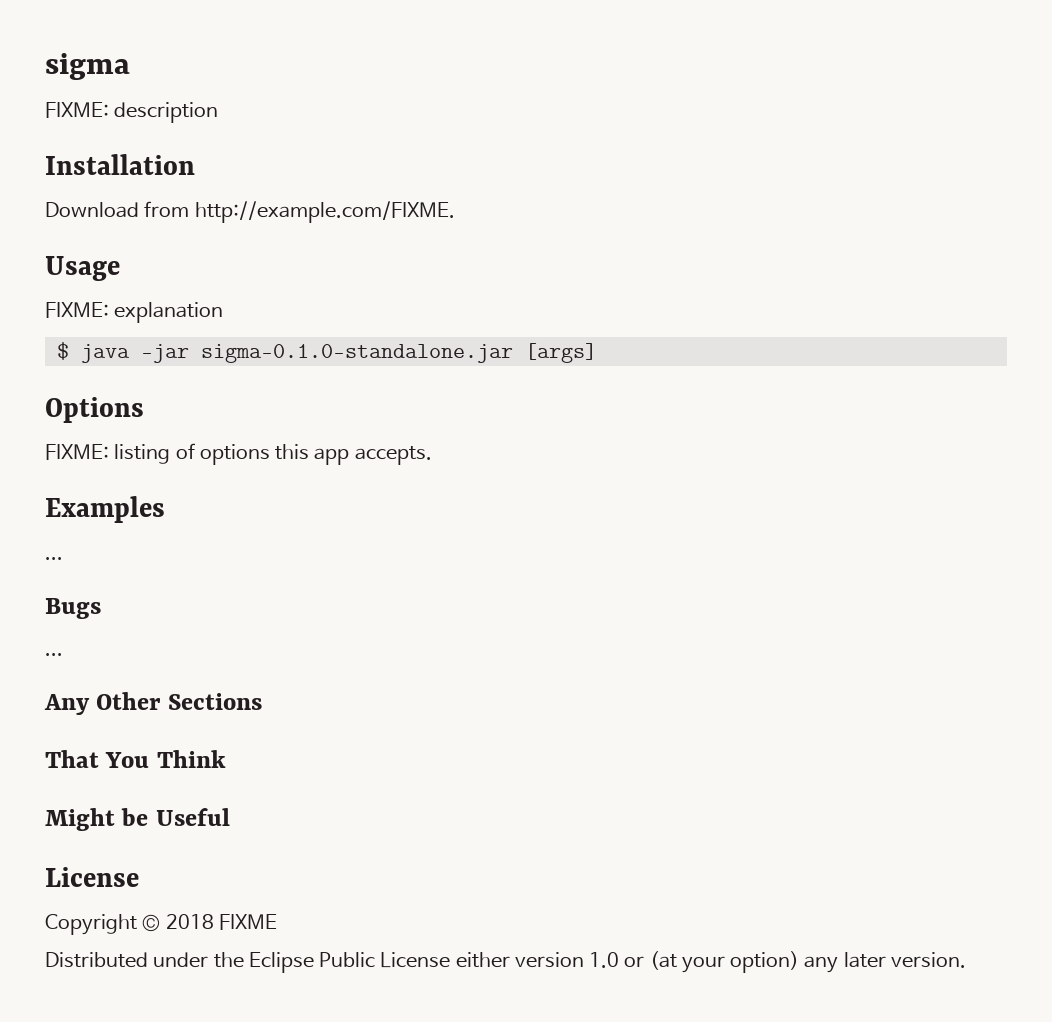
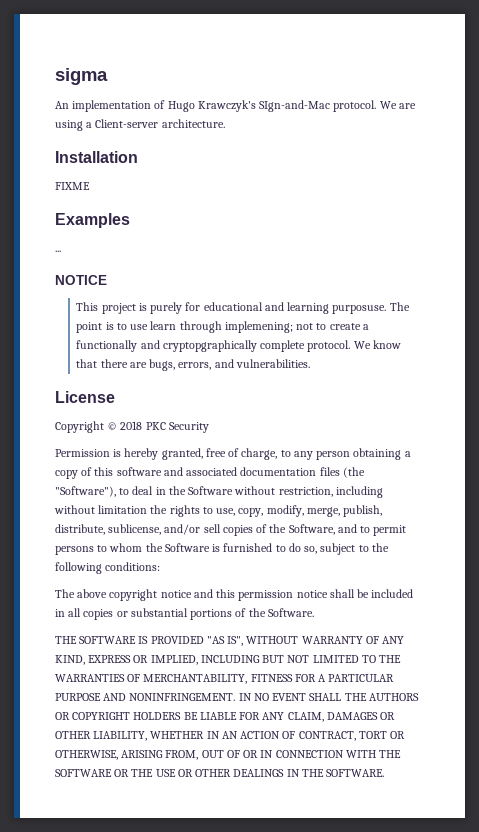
- FIXME: description
+ An implementation of Hugo Krawczyk's SIgn-and-Mac protocol. We are using a Client-server architecture.
  Installation
- Download from http://example.com/FIXME.
- Usage
- FIXME: explanation
- $ java -jar sigma-0.1.0-standalone.jar [args]
- Options
- FIXME: listing of options this app accepts.
+ FIXME
  Examples
  ...
- Bugs
- ...
- Any Other Sections
- That You Think
- Might be Useful
+ NOTICE
+ This project is purely for educational and learning purposuse. The point is to use learn through implemening; not to create a functionally and cryptopgraphically complete protocol. We know that there are bugs, errors, and vulnerabilities.
  License
- Copyright © 2018 FIXME
- Distributed under the Eclipse Public License either version 1.0 or (at your option) any later version.
+ Copyright © 2018 PKC Security
+ Permission is hereby granted, free of charge, to any person obtaining a copy of this software and associated documentation files (the "Software"), to deal in the Software without restriction, including without limitation the rights to use, copy, modify, merge, publish, distribute, sublicense, and/or sell copies of the Software, and to permit persons to whom the Software is furnished to do so, subject to the following conditions:
+ The above copyright notice and this permission notice shall be included in all copies or substantial portions of the Software.
+ THE SOFTWARE IS PROVIDED "AS IS", WITHOUT WARRANTY OF ANY KIND, EXPRESS OR IMPLIED, INCLUDING BUT NOT LIMITED TO THE WARRANTIES OF MERCHANTABILITY, FITNESS FOR A PARTICULAR PURPOSE AND NONINFRINGEMENT. IN NO EVENT SHALL THE AUTHORS OR COPYRIGHT HOLDERS BE LIABLE FOR ANY CLAIM, DAMAGES OR OTHER LIABILITY, WHETHER IN AN ACTION OF CONTRACT, TORT OR OTHERWISE, ARISING FROM, OUT OF OR IN CONNECTION WITH THE SOFTWARE OR THE USE OR OTHER DEALINGS IN THE SOFTWARE.

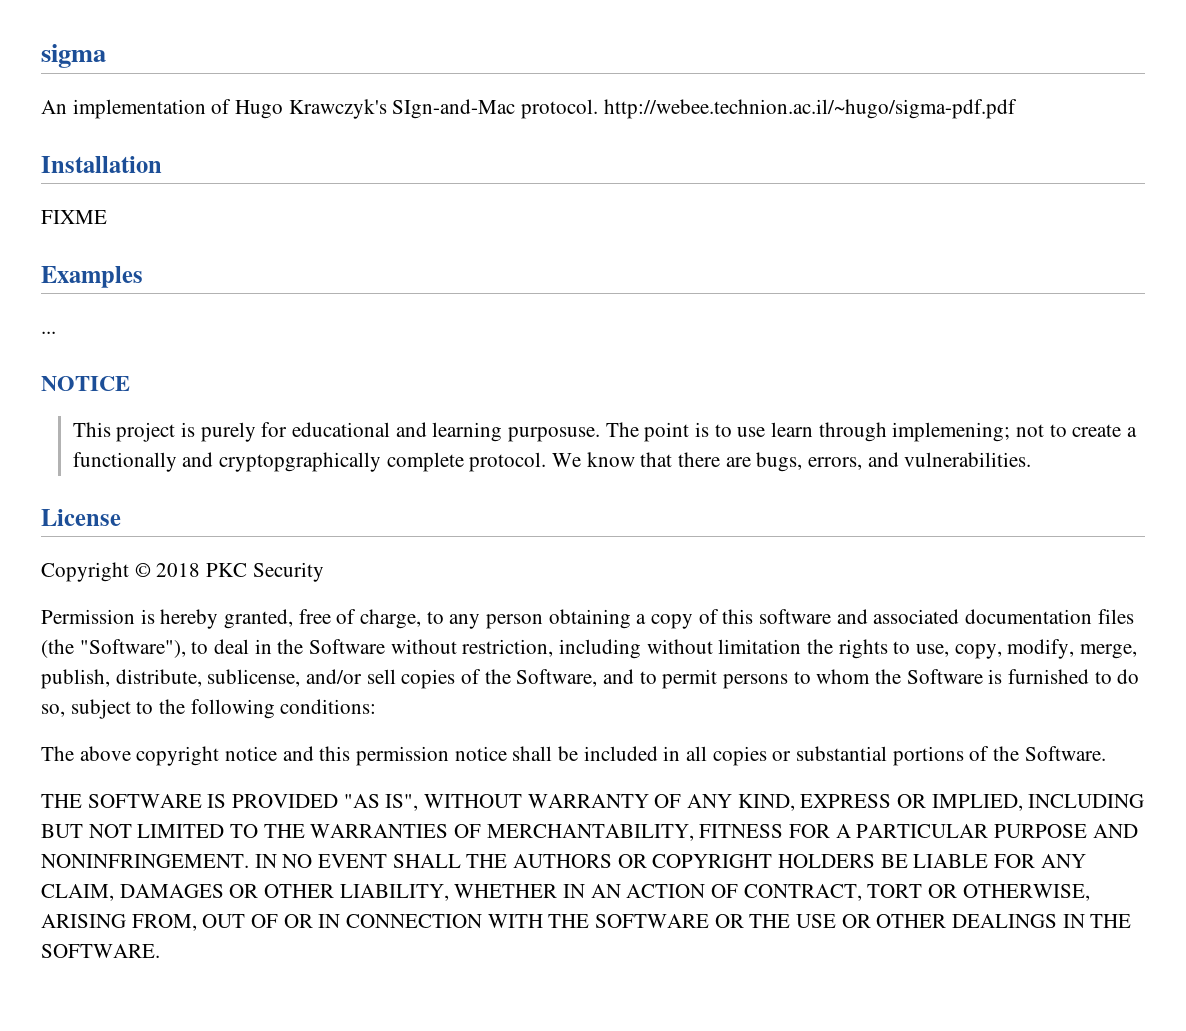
- An implementation of Hugo Krawczyk's SIgn-and-Mac protocol. We are using a Client-server architecture.
+ An implementation of Hugo Krawczyk's SIgn-and-Mac protocol. http://webee.technion.ac.il/~hugo/sigma-pdf.pdf

